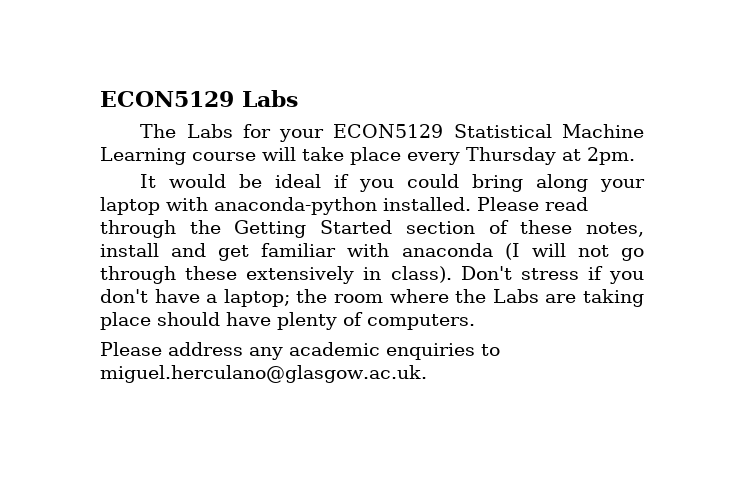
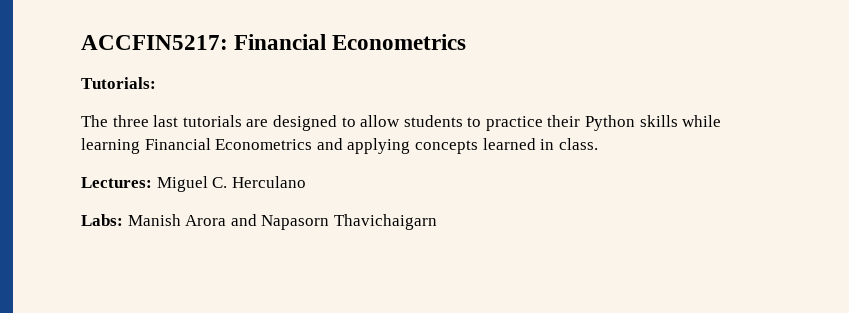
- ECON5129 Labs
- The Labs for your ECON5129 Statistical Machine Learning course will take place every Thursday at 2pm.
- It would be ideal if you could bring along your laptop with anaconda-python installed. Please read through the Getting Started section of these notes, install and get familiar with anaconda (I will not go through these extensively in class). Don't stress if you don't have a laptop; the room where the Labs are taking place should have plenty of computers.
- Please address any academic enquiries to miguel.herculano@glasgow.ac.uk.
+ ACCFIN5217: Financial Econometrics
+ Tutorials:
+ The three last tutorials are designed to allow students to practice their Python skills while learning Financial Econometrics and applying concepts learned in class.
+ Lectures: Miguel C. Herculano
+ Labs: Manish Arora and Napasorn Thavichaigarn

